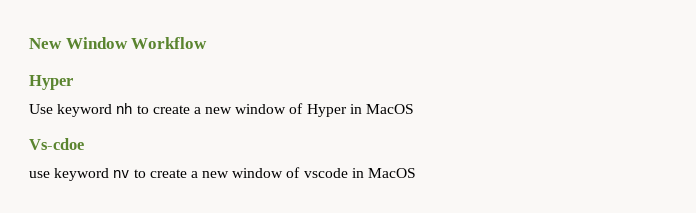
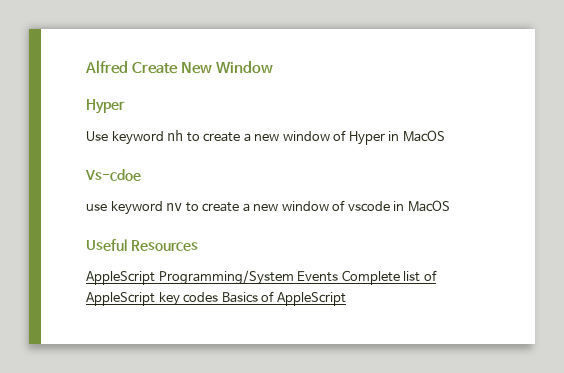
- New Window Workflow
+ Alfred Create New Window
+ Useful Resources
+ AppleScript Programming/System Events Complete list of AppleScript key codes Basics of AppleScript

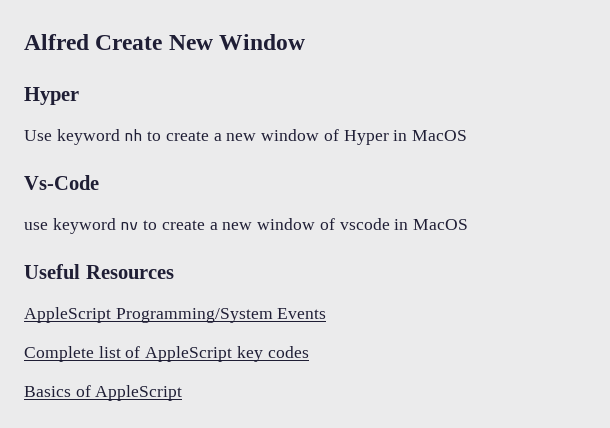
- Vs-cdoe
+ Vs-Code
- AppleScript Programming/System Events Complete list of AppleScript key codes Basics of AppleScript
+ AppleScript Programming/System Events
+ Complete list of AppleScript key codes
+ Basics of AppleScript

